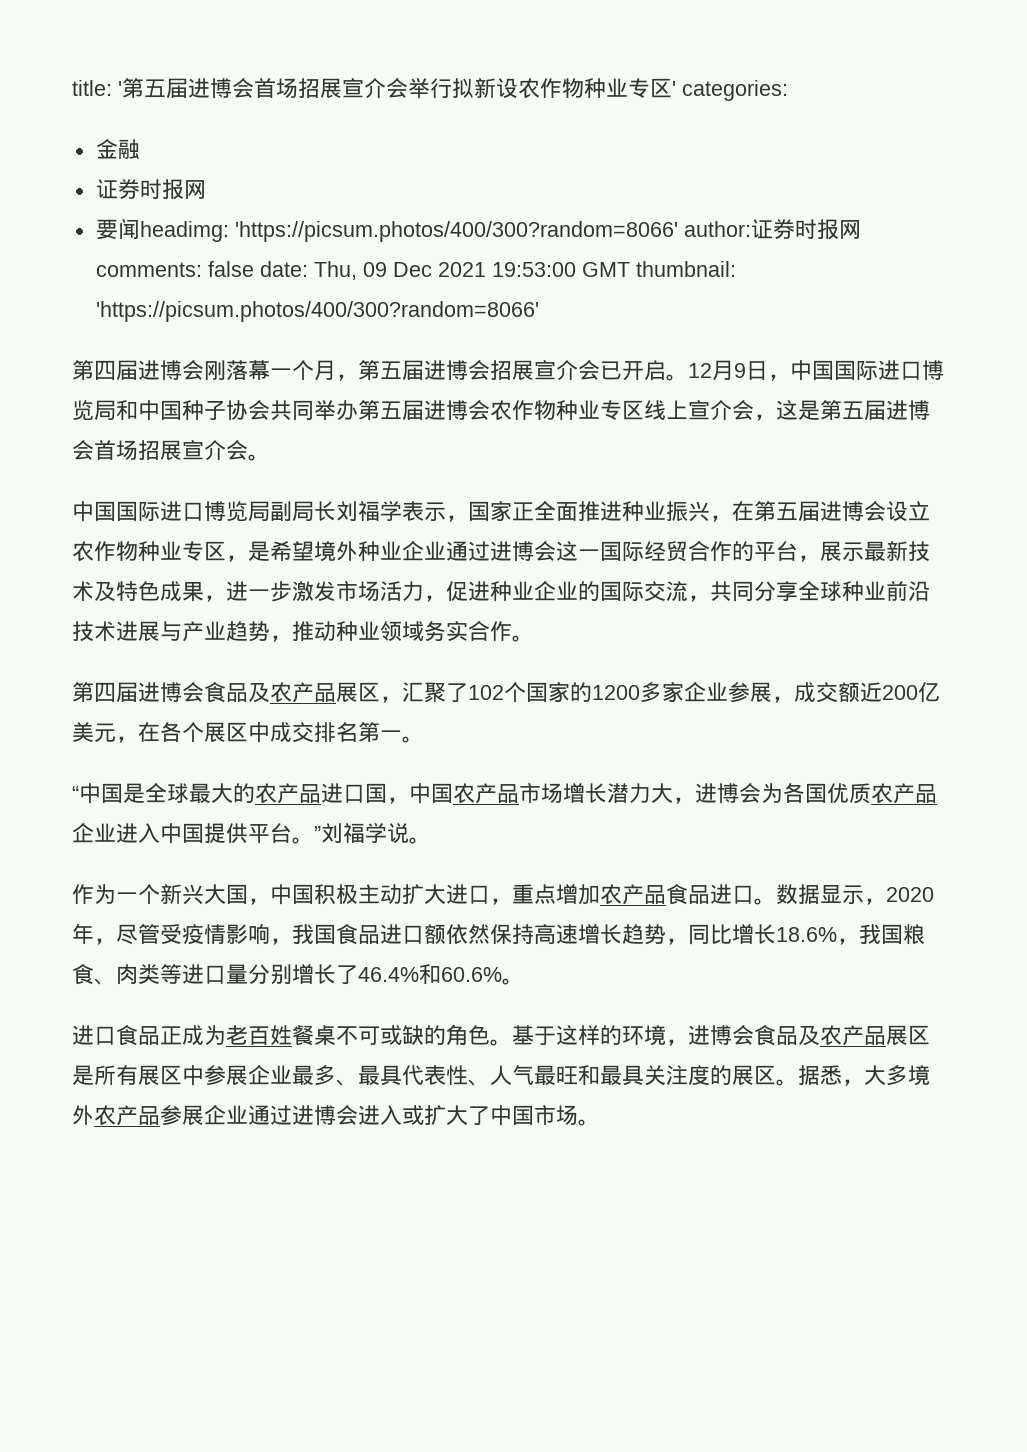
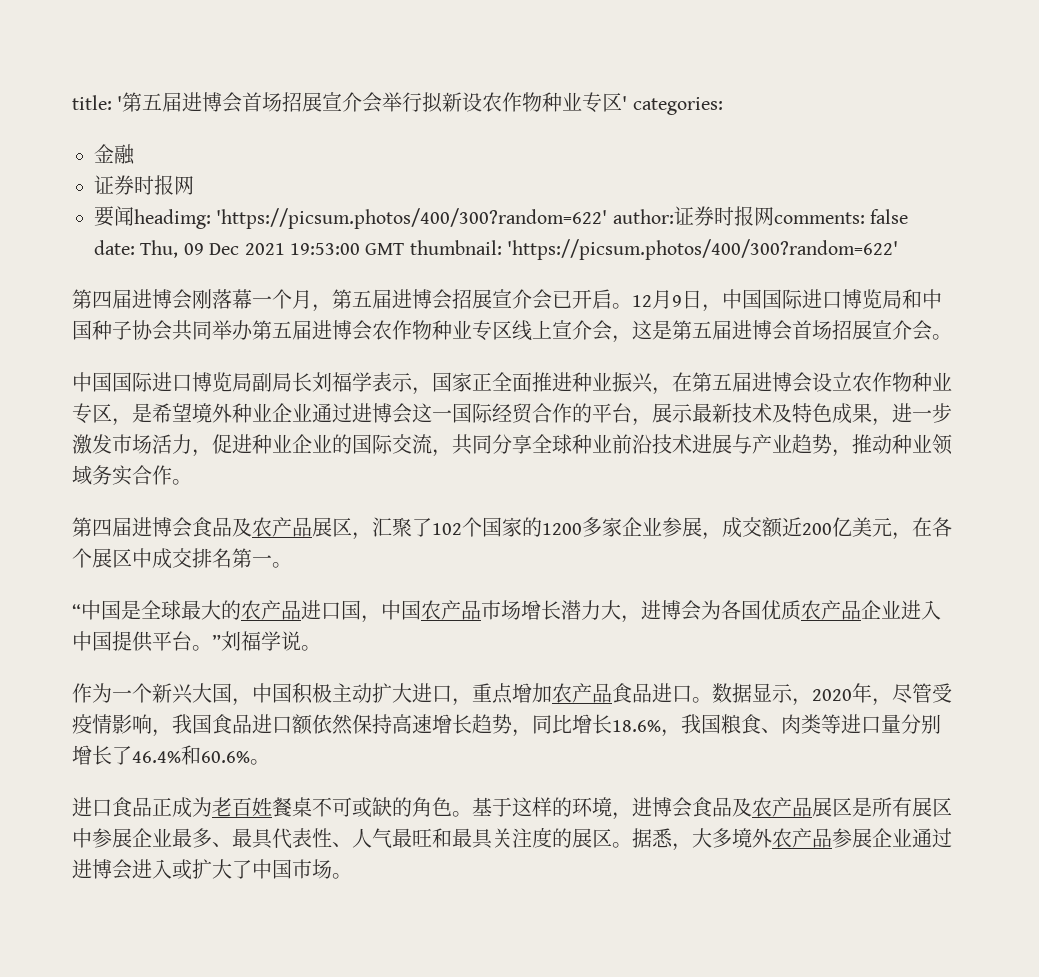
- 要闻headimg: 'https://picsum.photos/400/300?random=8066' author:证券时报网comments: false date: Thu, 09 Dec 2021 19:53:00 GMT thumbnail: 'https://picsum.photos/400/300?random=8066'
+ 要闻headimg: 'https://picsum.photos/400/300?random=622' author:证券时报网comments: false date: Thu, 09 Dec 2021 19:53:00 GMT thumbnail: 'https://picsum.photos/400/300?random=622'

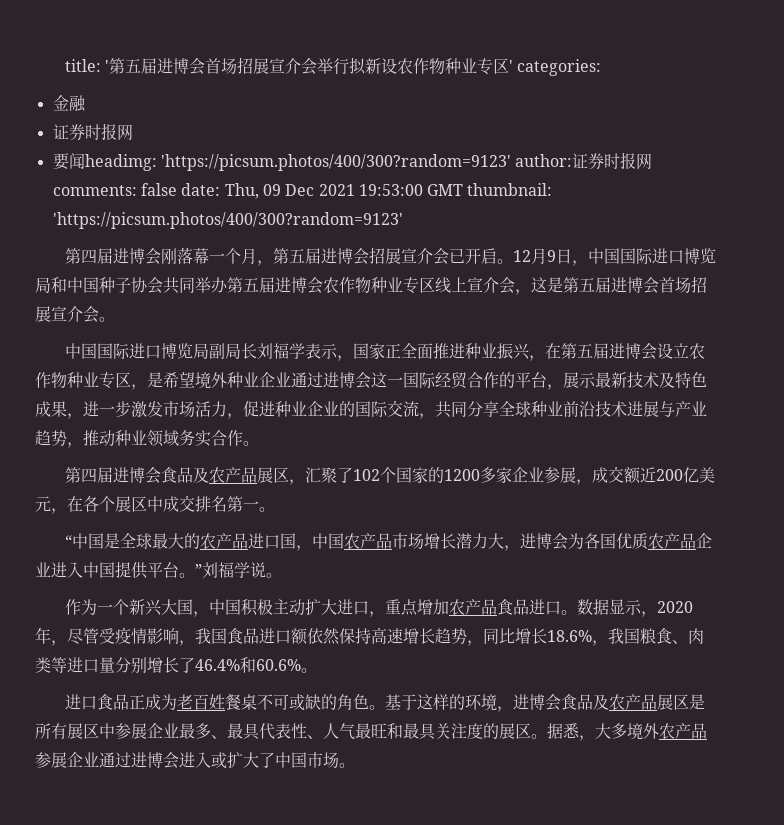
- 要闻headimg: 'https://picsum.photos/400/300?random=622' author:证券时报网comments: false date: Thu, 09 Dec 2021 19:53:00 GMT thumbnail: 'https://picsum.photos/400/300?random=622'
+ 要闻headimg: 'https://picsum.photos/400/300?random=9123' author:证券时报网comments: false date: Thu, 09 Dec 2021 19:53:00 GMT thumbnail: 'https://picsum.photos/400/300?random=9123'

